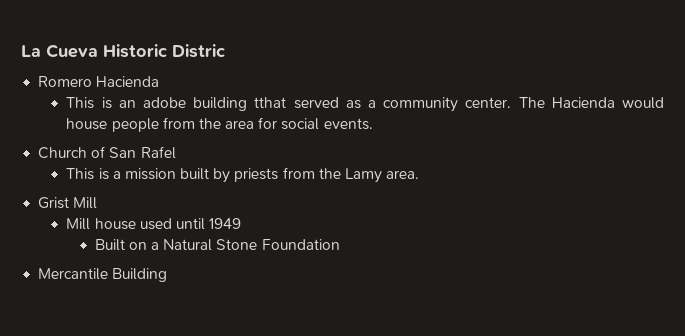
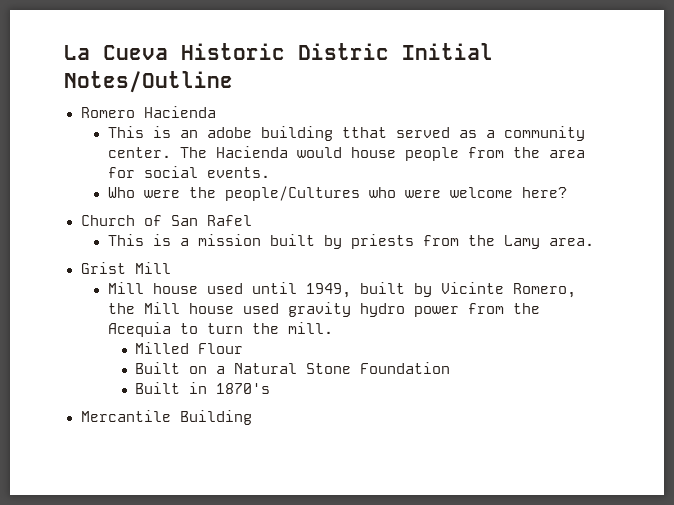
- La Cueva Historic Distric
+ La Cueva Historic Distric Initial Notes/Outline
+ Who were the people/Cultures who were welcome here?
- Mill house used until 1949
+ Mill house used until 1949, built by Vicinte Romero, the Mill house used gravity hydro power from the Acequia to turn the mill.
+ Milled Flour
+ Built in 1870's

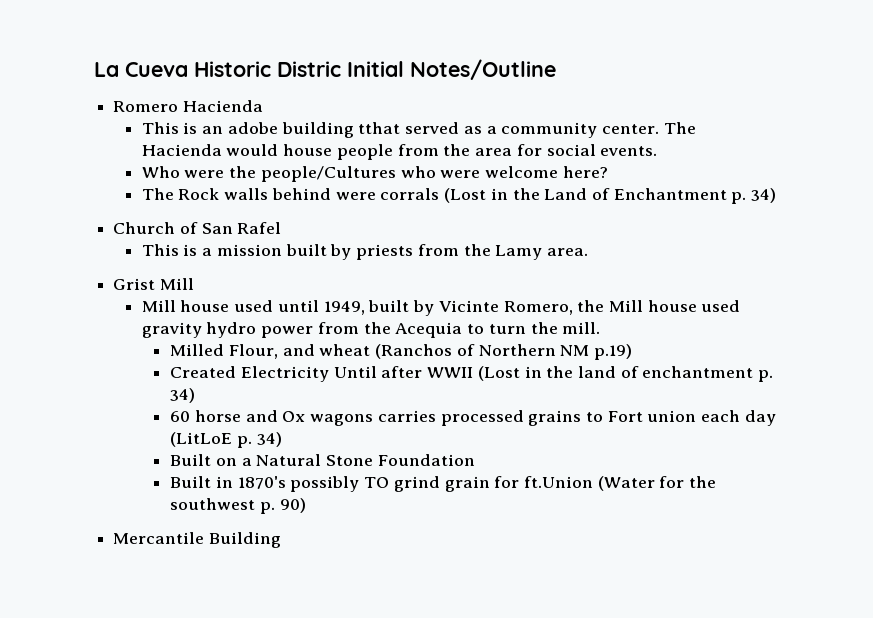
+ The Rock walls behind were corrals (Lost in the Land of Enchantment p. 34)
- Milled Flour
+ Milled Flour, and wheat (Ranchos of Northern NM p.19)
+ Created Electricity Until after WWII (Lost in the land of enchantment p. 34)
+ 60 horse and Ox wagons carries processed grains to Fort union each day (LitLoE p. 34)
- Built in 1870's
+ Built in 1870's possibly TO grind grain for ft.Union (Water for the southwest p. 90)

